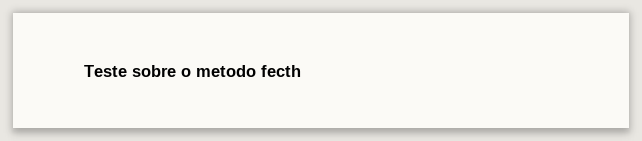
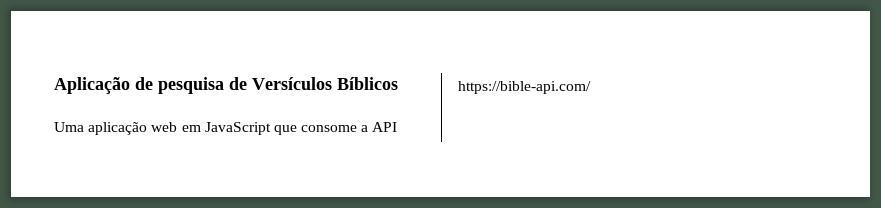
- Teste sobre o metodo fecth
+ Aplicação de pesquisa de Versículos Bíblicos
+ Uma aplicação web em JavaScript que consome a API https://bible-api.com/

